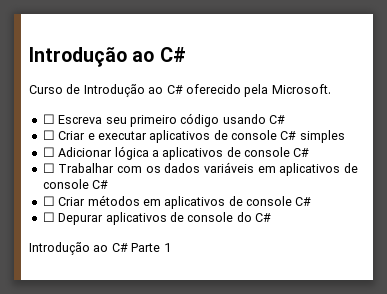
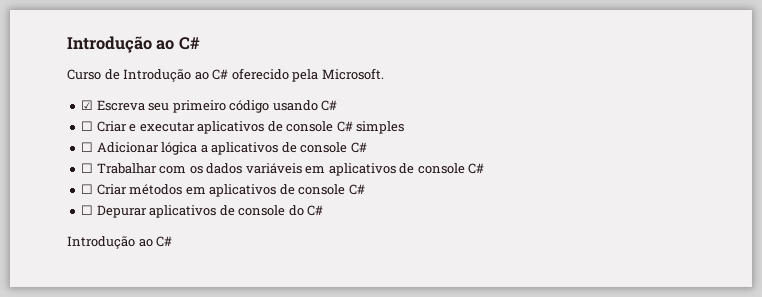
- ☐ Escreva seu primeiro código usando C#
+ ☑ Escreva seu primeiro código usando C#
  ☐ Depurar aplicativos de console do C#
- Introdução ao C# Parte 1
+ Introdução ao C#

